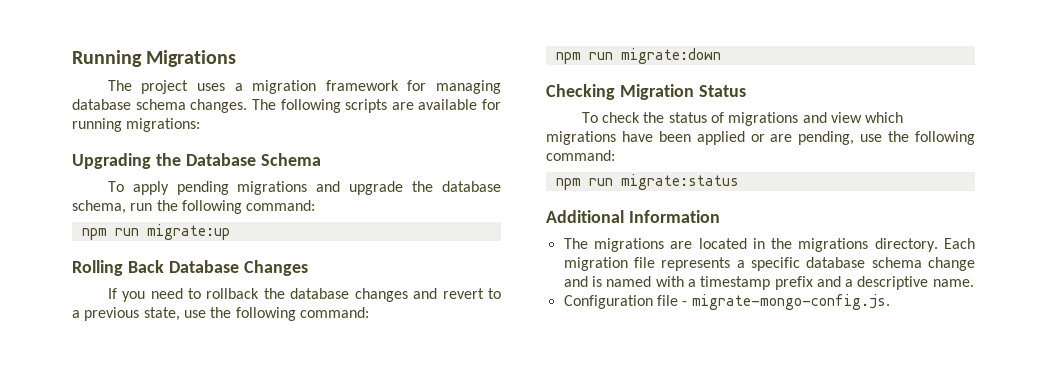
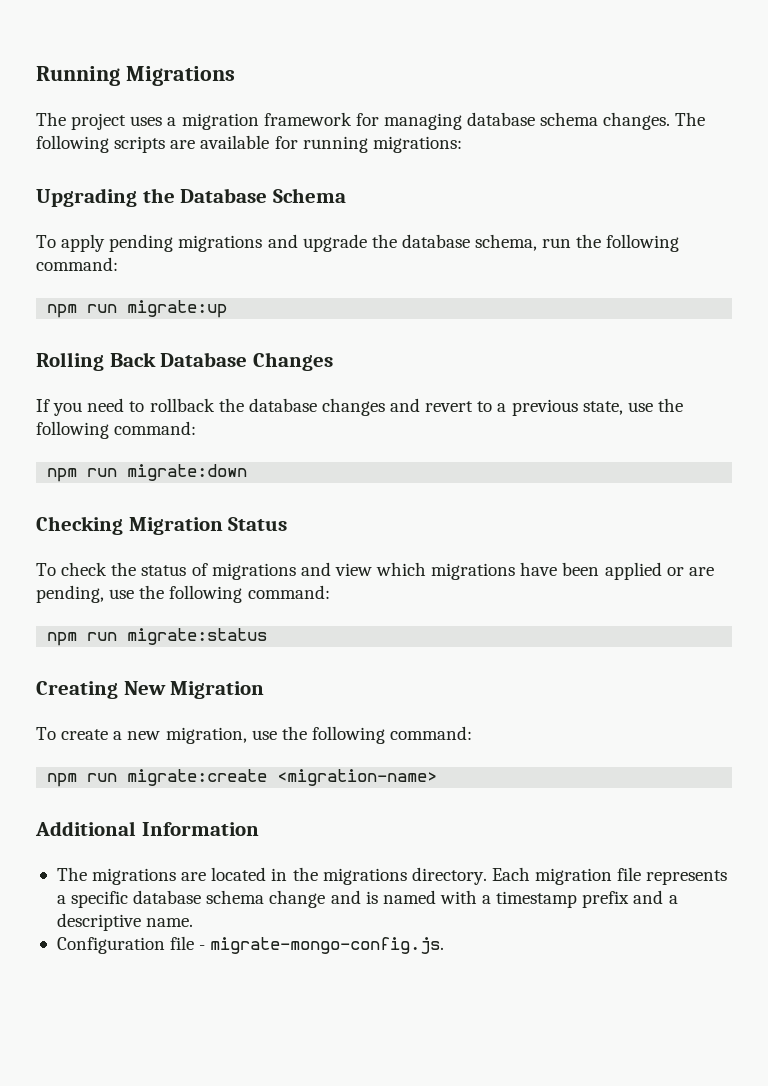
+ Creating New Migration
+ To create a new migration, use the following command:
+ npm run migrate:create <migration-name>

